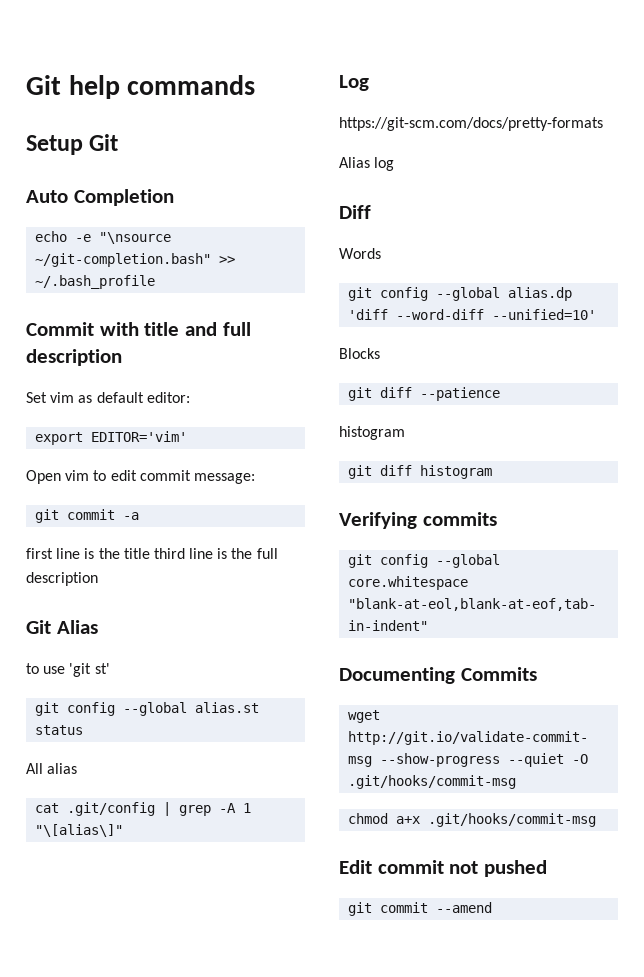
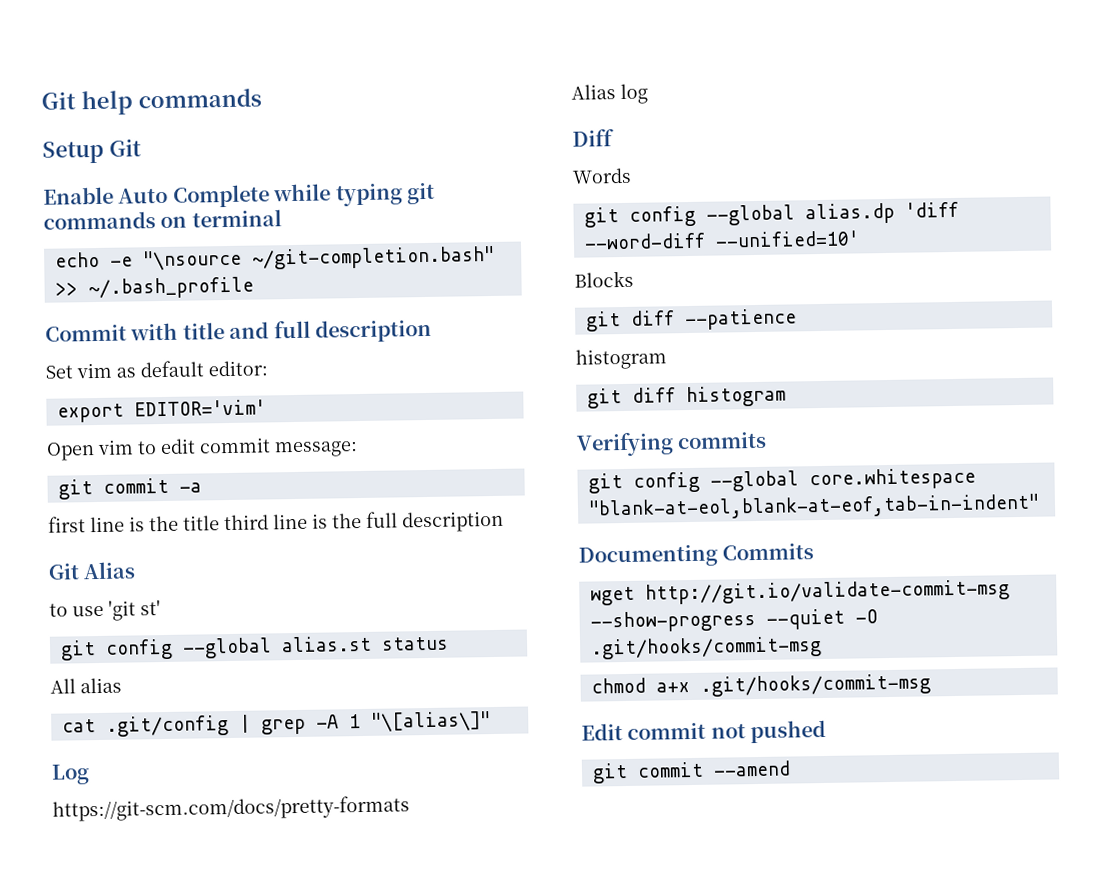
- Auto Completion
+ Enable Auto Complete while typing git commands on terminal

